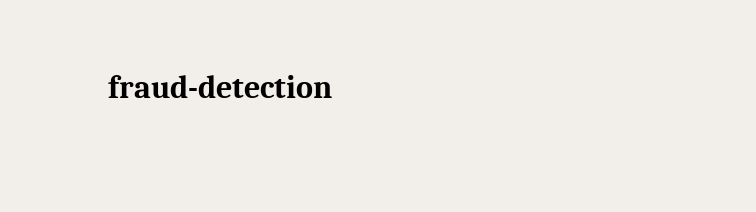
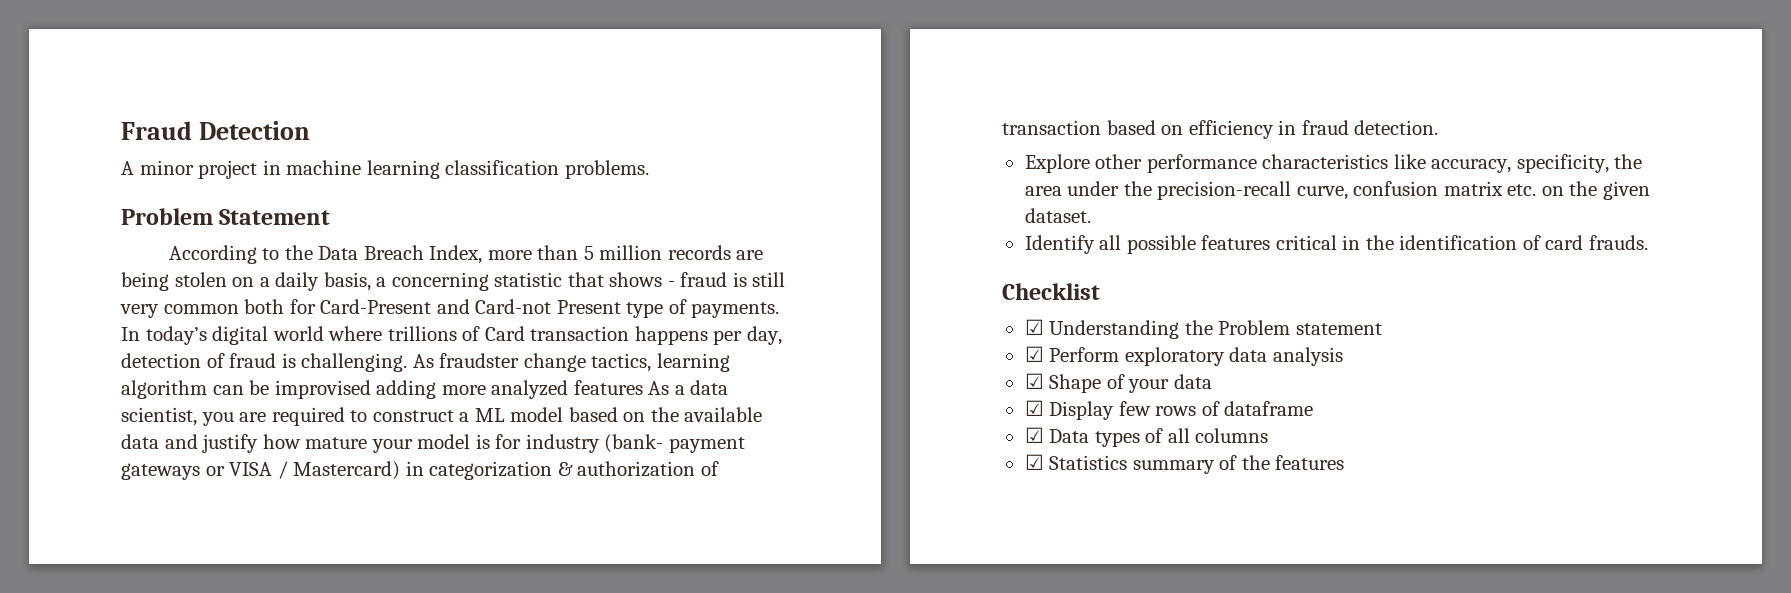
- fraud-detection
+ Fraud Detection
+ A minor project in machine learning classification problems.
+ Problem Statement
+ According to the Data Breach Index, more than 5 million records are being stolen on a daily basis, a concerning statistic that shows - fraud is still very common both for Card-Present and Card-not Present type of payments. In today’s digital world where trillions of Card transaction happens per day, detection of fraud is challenging. As fraudster change tactics, learning algorithm can be improvised adding more analyzed features As a data scientist, you are required to construct a ML model based on the available data and justify how mature your model is for industry (bank- payment gateways or VISA / Mastercard) in categorization & authorization of transaction based on efficiency in fraud detection.
+ Explore other performance characteristics like accuracy, specificity, the area under the precision-recall curve, confusion matrix etc. on the given dataset.
+ Identify all possible features critical in the identification of card frauds.
+ Checklist
+ ☑ Understanding the Problem statement
+ ☑ Perform exploratory data analysis
+ ☑ Shape of your data
+ ☑ Display few rows of dataframe
+ ☑ Data types of all columns
+ ☑ Statistics summary of the features

